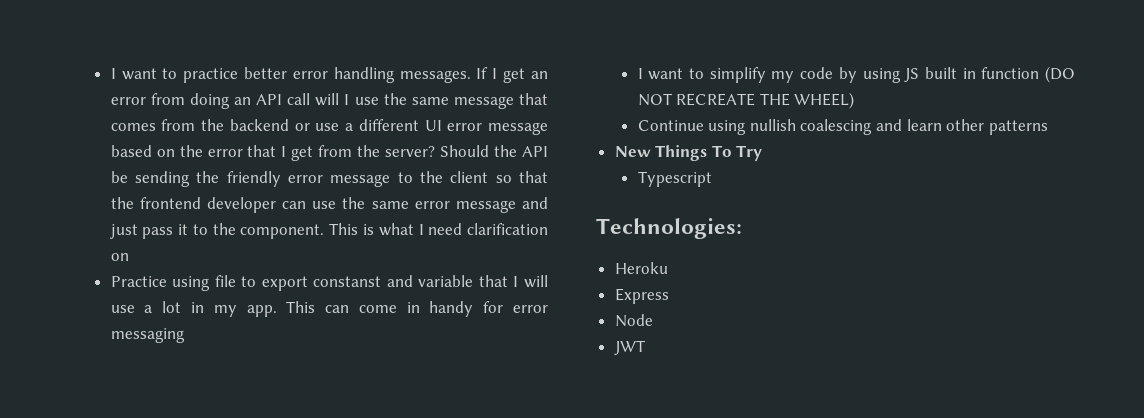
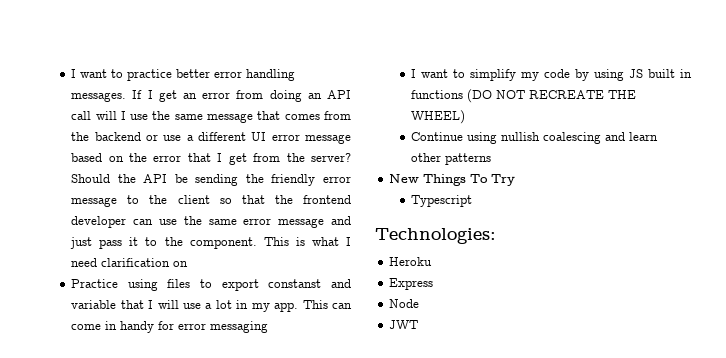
- Practice using file to export constanst and variable that I will use a lot in my app.
+ Practice using files to export constanst and variable that I will use a lot in my app.
- I want to simplify my code by using JS built in function (DO NOT RECREATE THE WHEEL)
+ I want to simplify my code by using JS built in functions (DO NOT RECREATE THE WHEEL)

